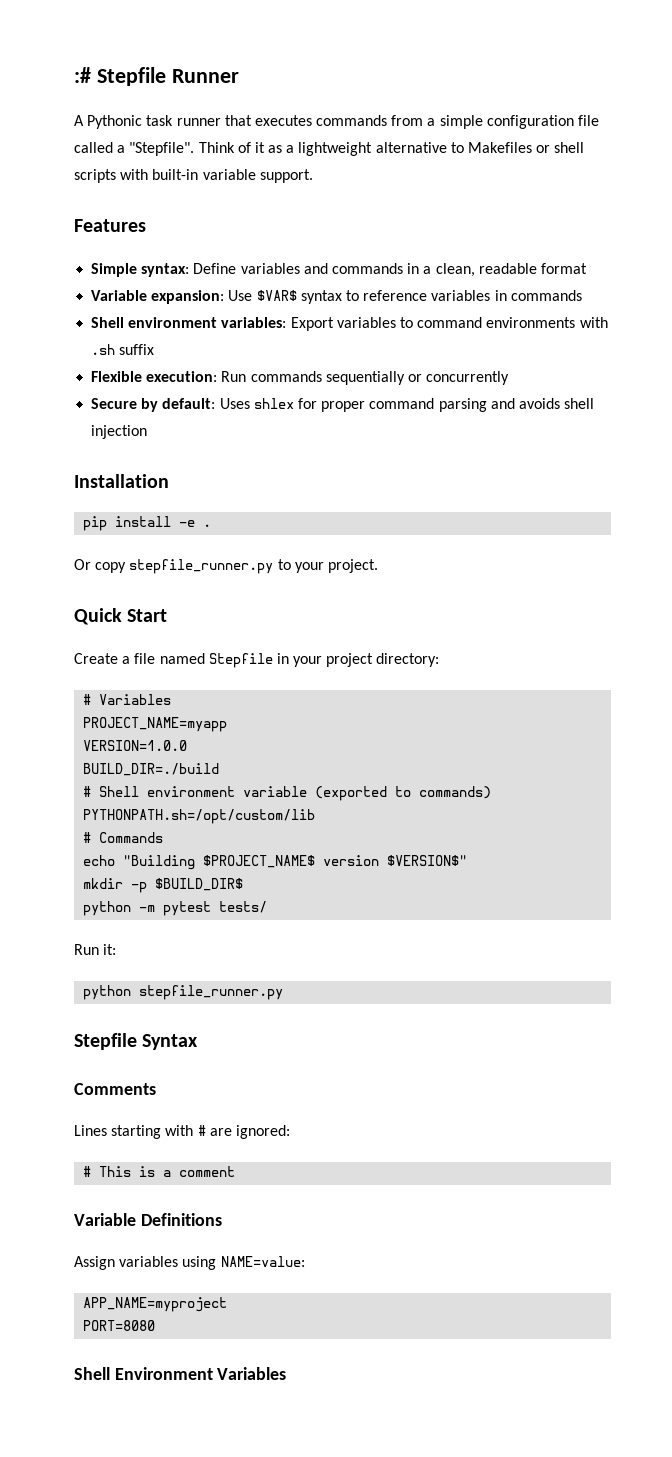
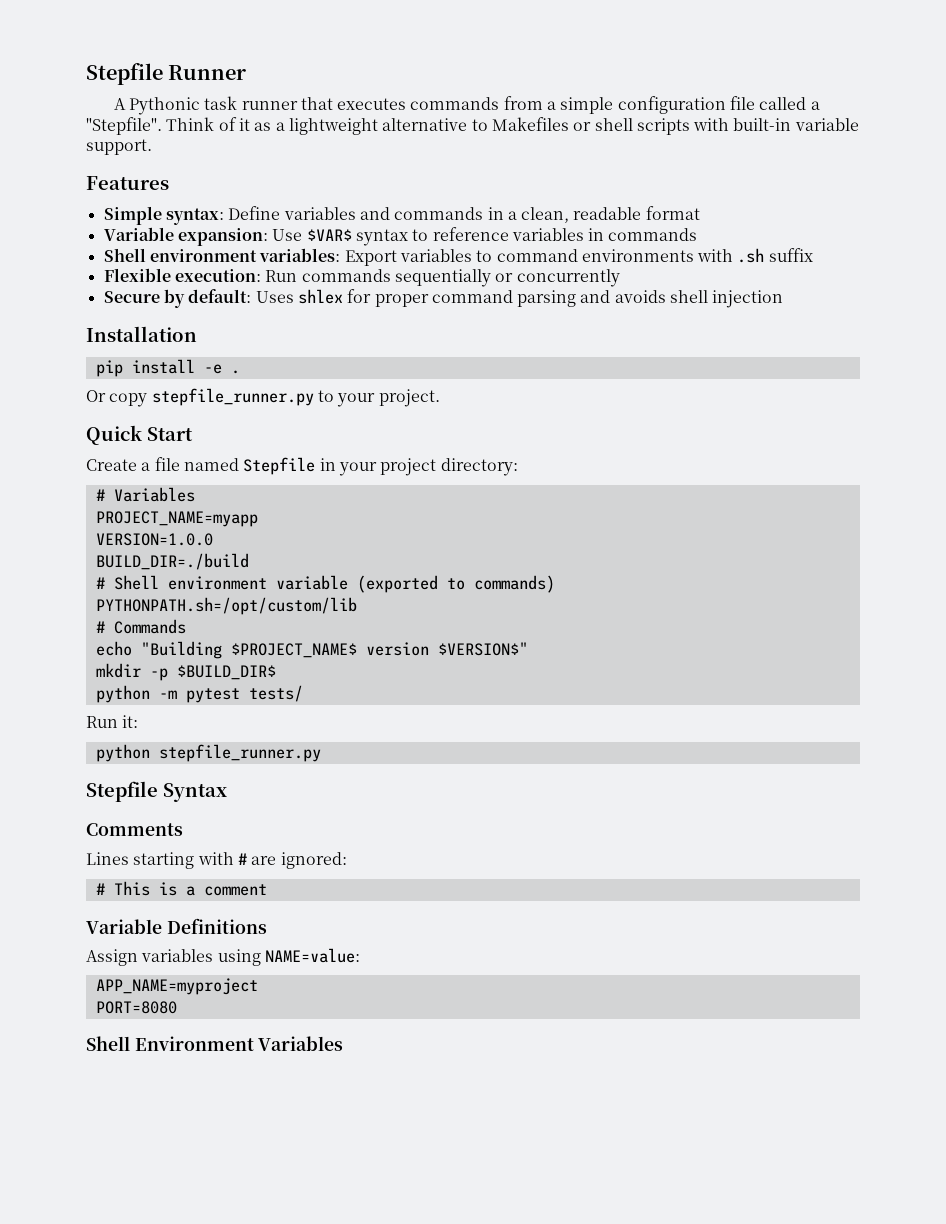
- :# Stepfile Runner
+ Stepfile Runner

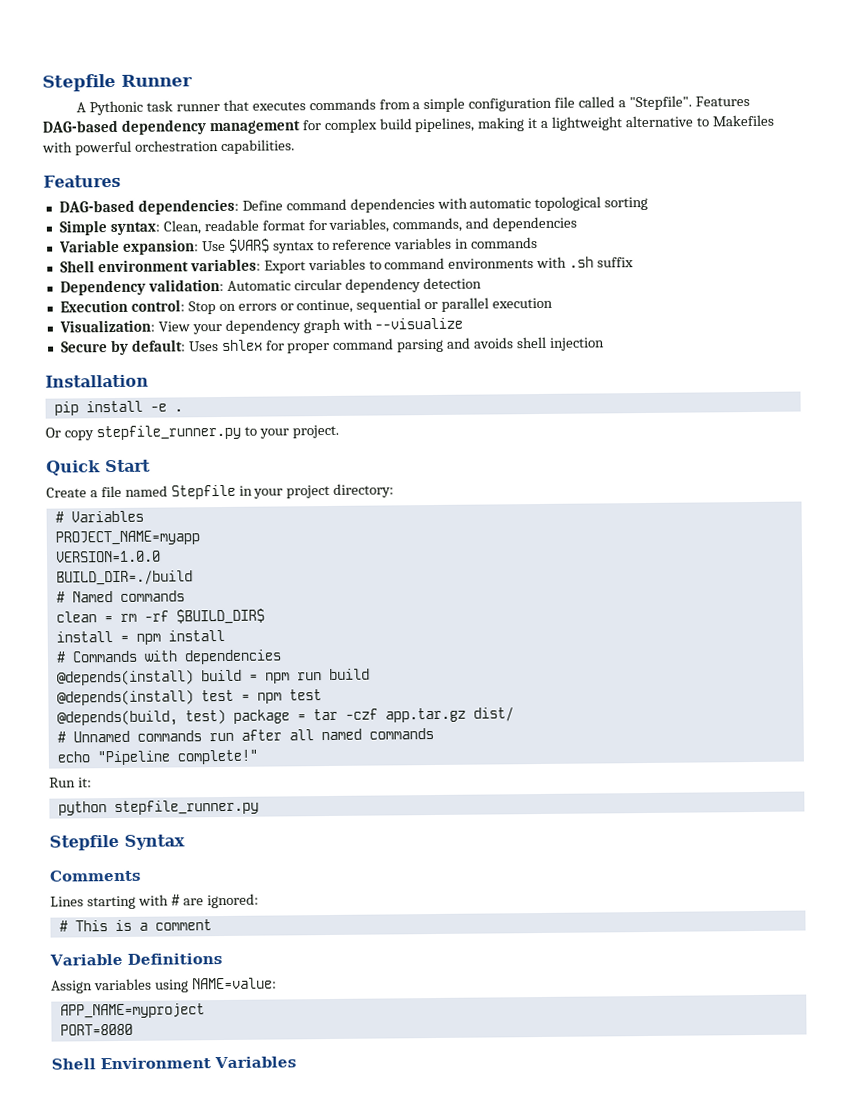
- Think of it as a lightweight alternative to Makefiles or shell scripts with built-in variable support.
+ Features DAG-based dependency management for complex build pipelines, making it a lightweight alternative to Makefiles with powerful orchestration capabilities.
  Features
- Simple syntax: Define variables and commands in a clean, readable format
+ DAG-based dependencies: Define command dependencies with automatic topological sorting
+ Simple syntax: Clean, readable format for variables, commands, and dependencies
- Flexible execution: Run commands sequentially or concurrently
+ Dependency validation: Automatic circular dependency detection
+ Execution control: Stop on errors or continue, sequential or parallel execution
+ Visualization: View your dependency graph with --visualize
- # Shell environment variable (exported to commands)
- PYTHONPATH.sh=/opt/custom/lib
- # Commands
- echo "Building $PROJECT_NAME$ version $VERSION$"
- mkdir -p $BUILD_DIR$
- python -m pytest tests/
+ # Named commands
+ clean = rm -rf $BUILD_DIR$
+ install = npm install
+ # Commands with dependencies
+ @depends(install) build = npm run build
+ @depends(install) test = npm test
+ @depends(build, test) package = tar -czf app.tar.gz dist/
+ # Unnamed commands run after all named commands
+ echo "Pipeline complete!"

